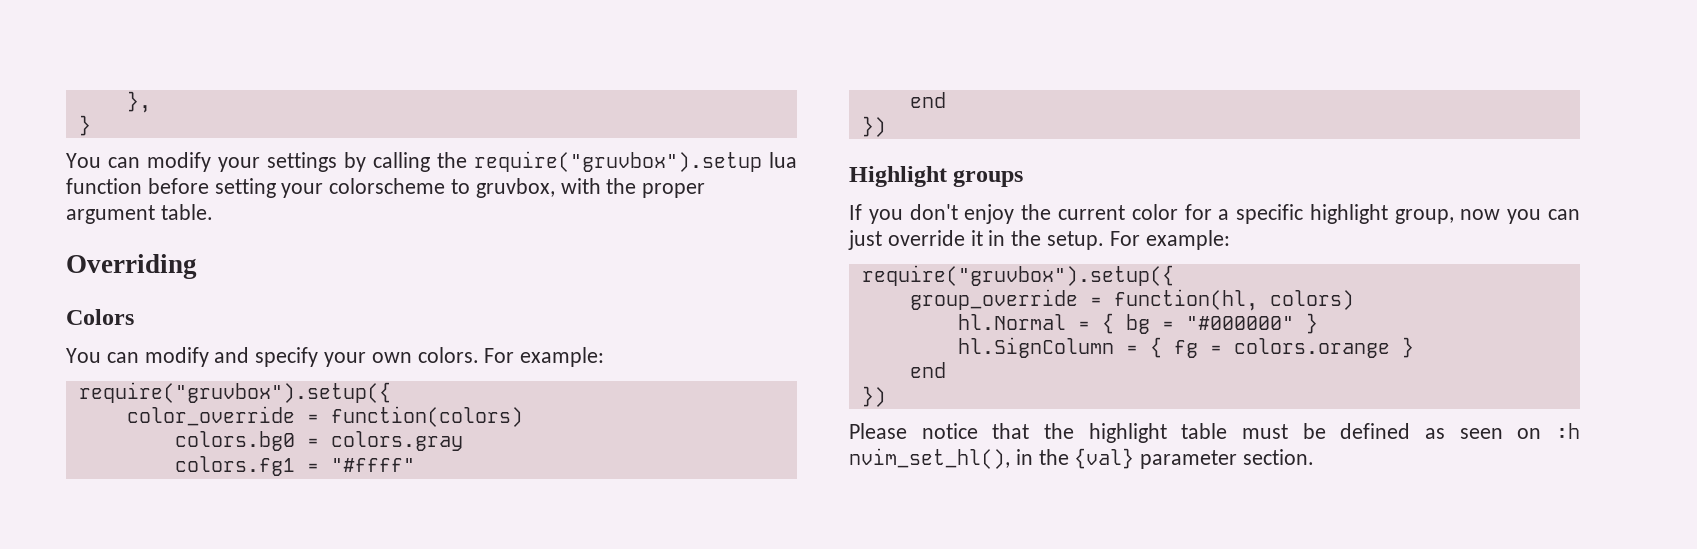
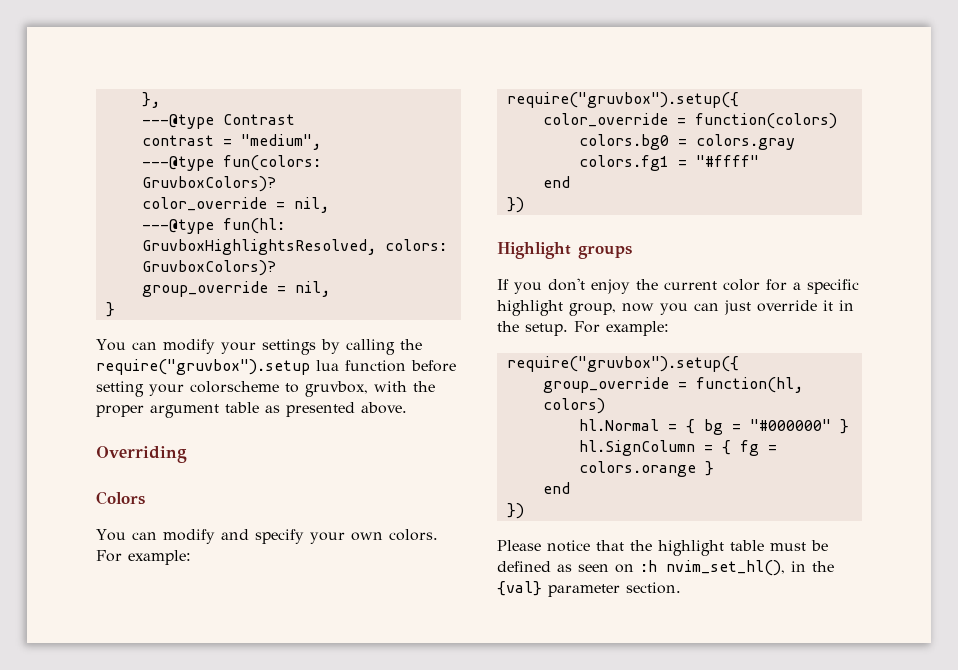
+ ---@type Contrast
+ contrast = "medium",
+ ---@type fun(colors: GruvboxColors)?
+ color_override = nil,
+ ---@type fun(hl: GruvboxHighlightsResolved, colors: GruvboxColors)?
+ group_override = nil,
- You can modify your settings by calling the require("gruvbox").setup lua function before setting your colorscheme to gruvbox, with the proper argument table.
+ You can modify your settings by calling the require("gruvbox").setup lua function before setting your colorscheme to gruvbox, with the proper argument table as presented above.

